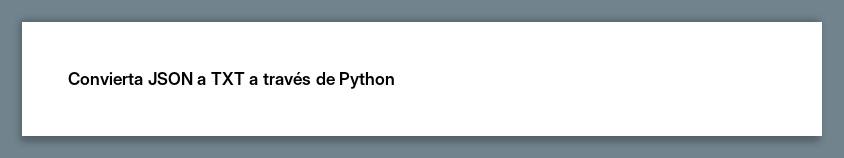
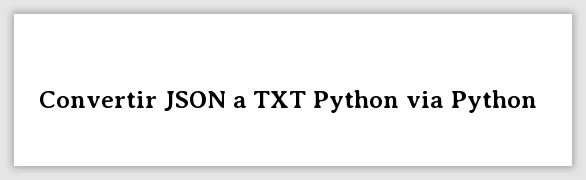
- Convierta JSON a TXT a través de Python
+ Convertir JSON a TXT Python via Python

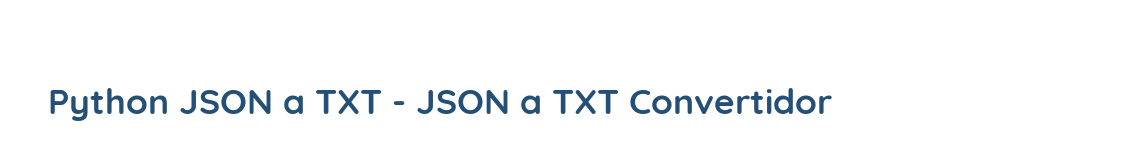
- Convertir JSON a TXT Python via Python
+ Python JSON a TXT - JSON a TXT Convertidor

